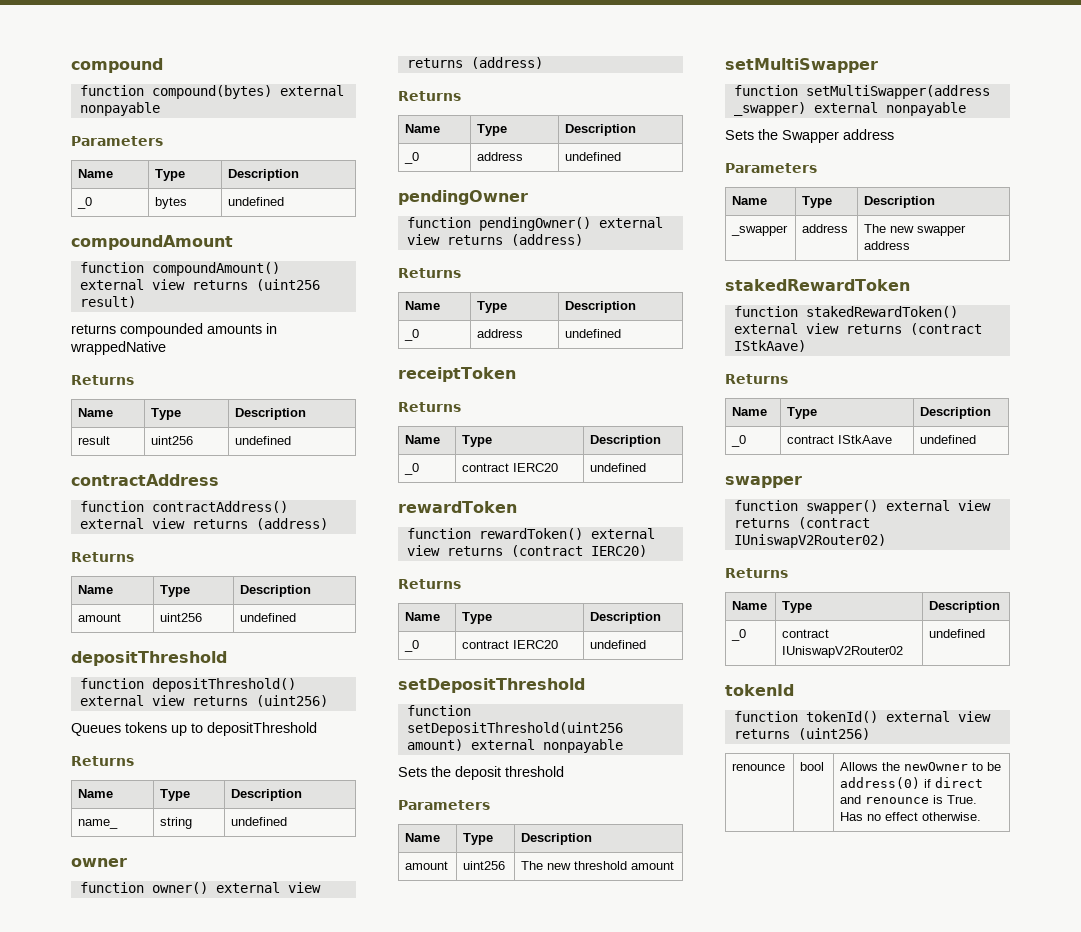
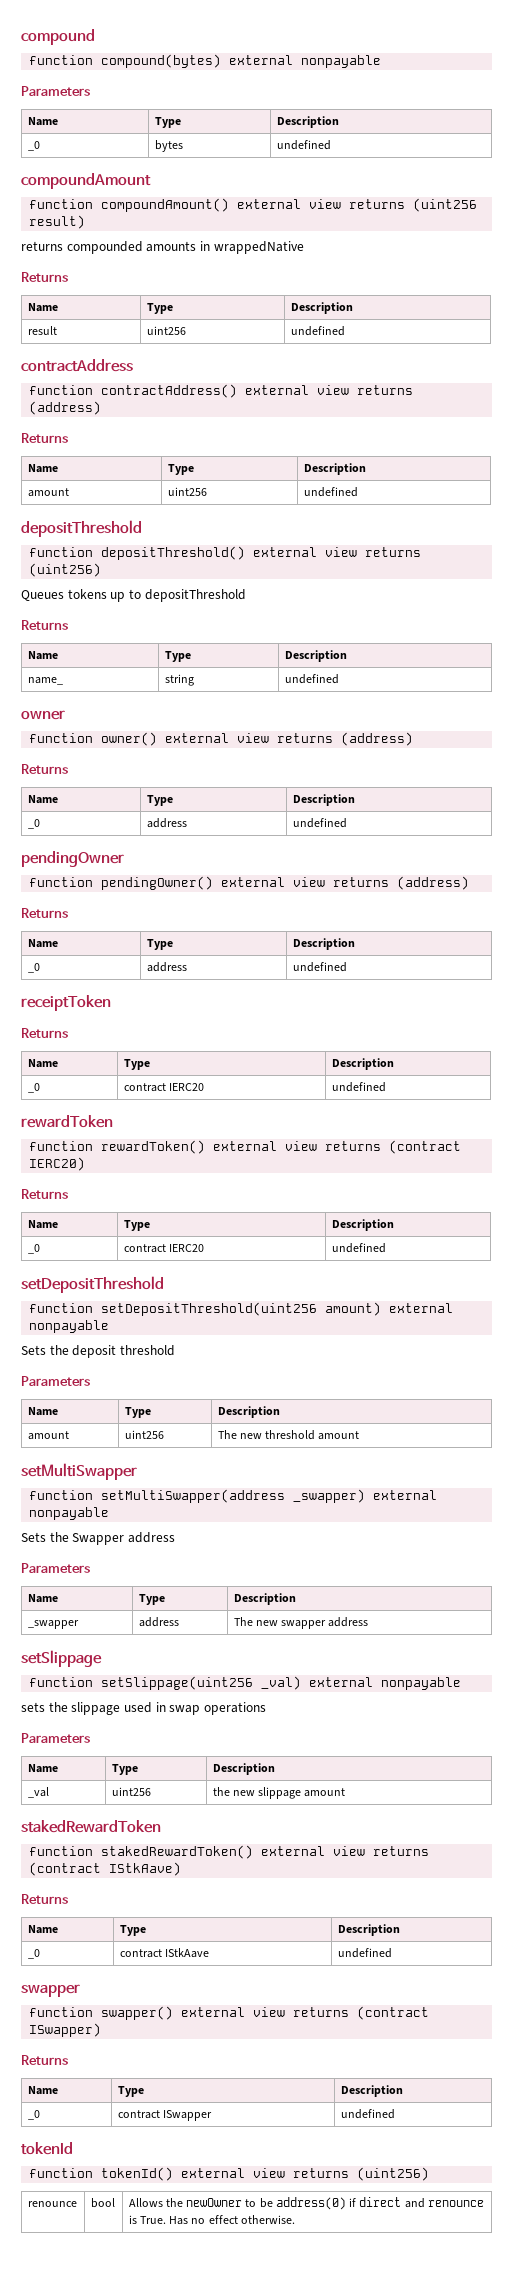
+ setSlippage
+ function setSlippage(uint256 _val) external nonpayable
+ sets the slippage used in swap operations
+ Parameters
+ Name | Type | Description
+ _val | uint256 | the new slippage amount
- function swapper() external view returns (contract IUniswapV2Router02)
+ function swapper() external view returns (contract ISwapper)
  Returns
  Name | Type | Description
- _0 | contract IUniswapV2Router02 | undefined
+ _0 | contract ISwapper | undefined

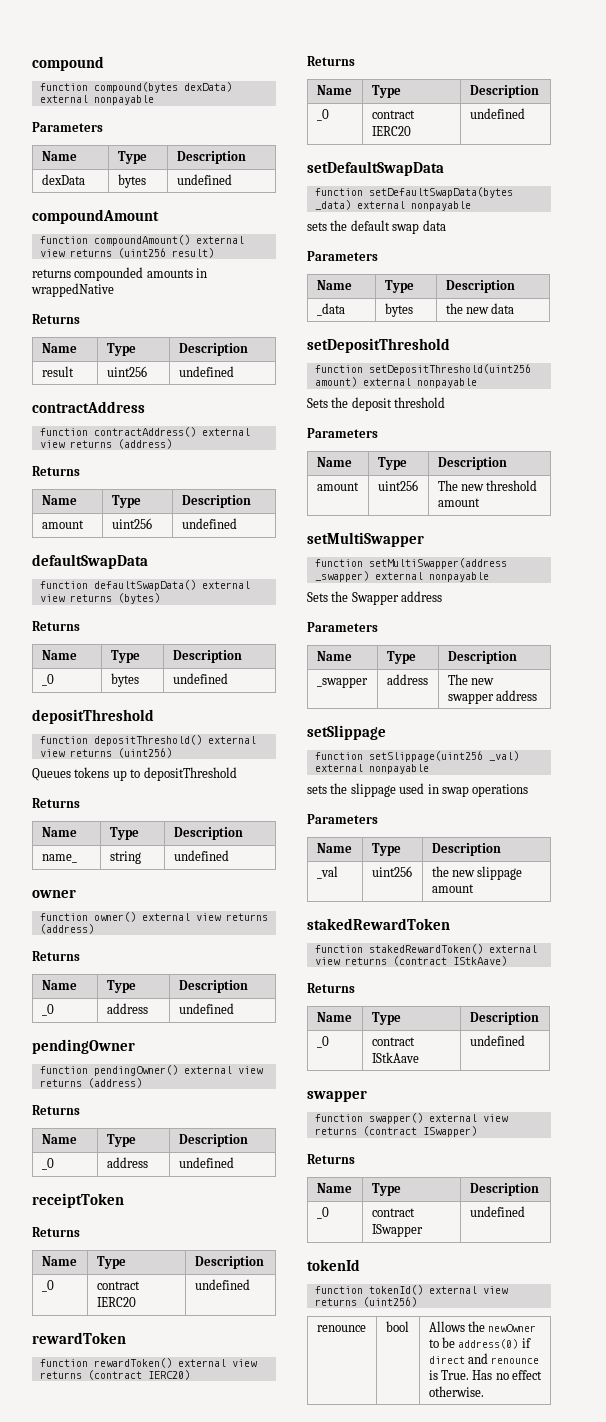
- function compound(bytes) external nonpayable
+ function compound(bytes dexData) external nonpayable
- _0 | bytes | undefined
+ dexData | bytes | undefined
+ defaultSwapData
+ function defaultSwapData() external view returns (bytes)
+ Returns
+ Name | Type | Description
+ _0 | bytes | undefined
+ setDefaultSwapData
+ function setDefaultSwapData(bytes _data) external nonpayable
+ sets the default swap data
+ Parameters
+ Name | Type | Description
+ _data | bytes | the new data

